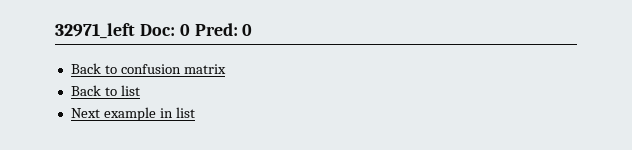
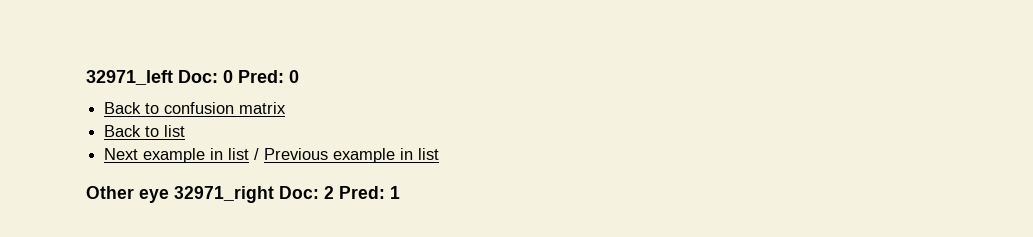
- Next example in list
+ Next example in list / Previous example in list
+ Other eye 32971_right Doc: 2 Pred: 1

